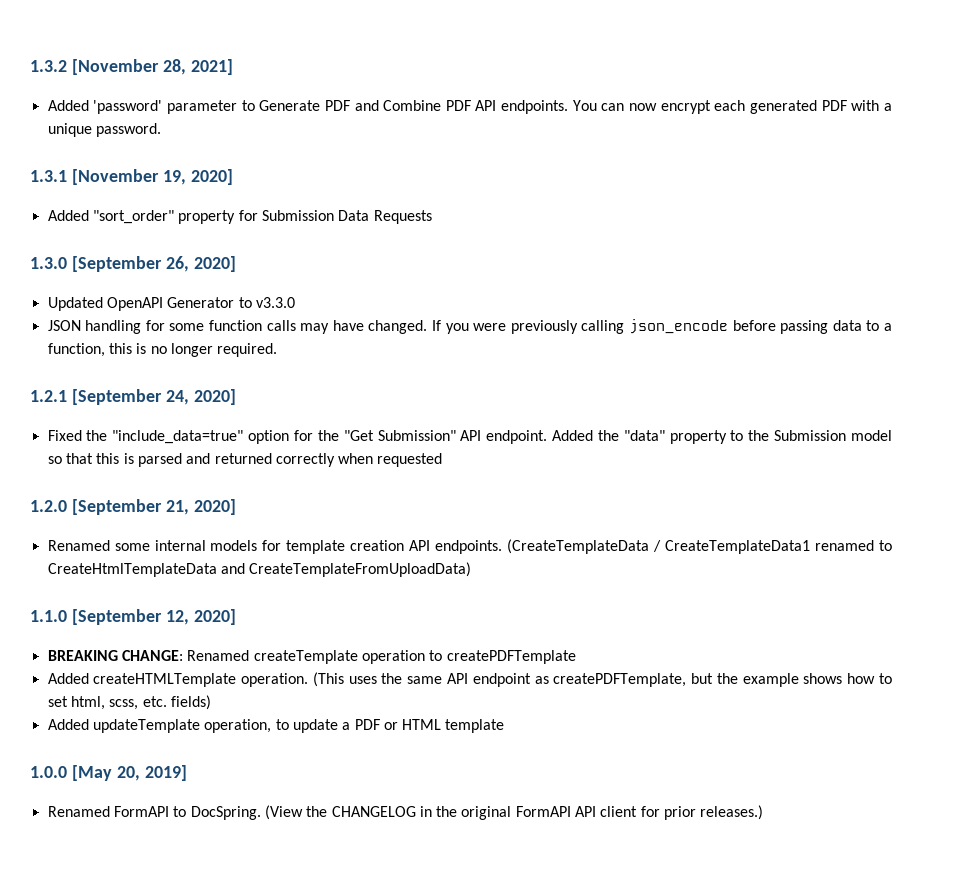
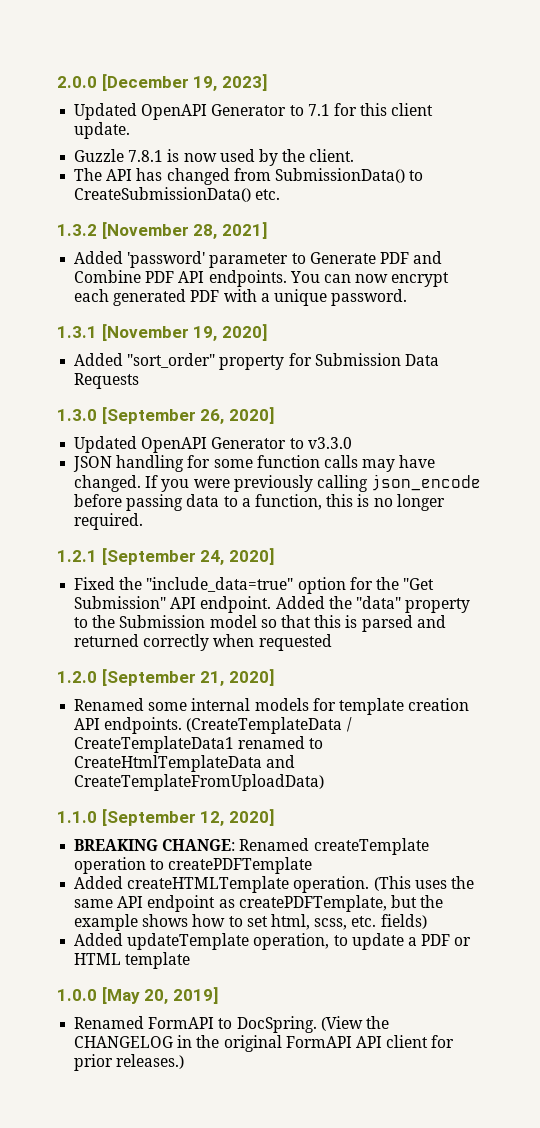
+ 2.0.0 [December 19, 2023]
+ Updated OpenAPI Generator to 7.1 for this client update.
+ Guzzle 7.8.1 is now used by the client.
+ The API has changed from SubmissionData() to CreateSubmissionData() etc.

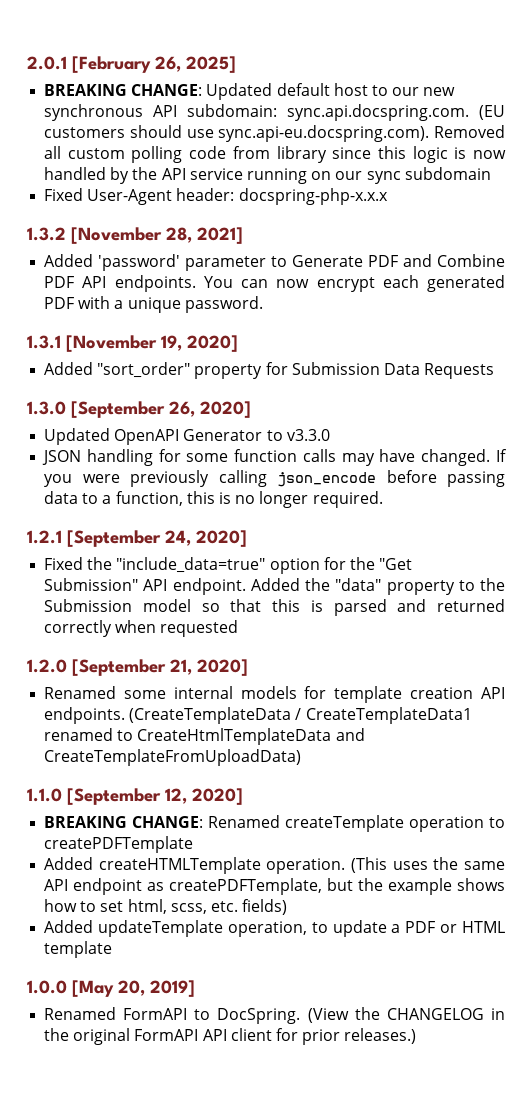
- 2.0.0 [December 19, 2023]
- Updated OpenAPI Generator to 7.1 for this client update.
- Guzzle 7.8.1 is now used by the client.
- The API has changed from SubmissionData() to CreateSubmissionData() etc.
+ 2.0.1 [February 26, 2025]
+ BREAKING CHANGE: Updated default host to our new synchronous API subdomain: sync.api.docspring.com. (EU customers should use sync.api-eu.docspring.com). Removed all custom polling code from library since this logic is now handled by the API service running on our sync subdomain
+ Fixed User-Agent header: docspring-php-x.x.x

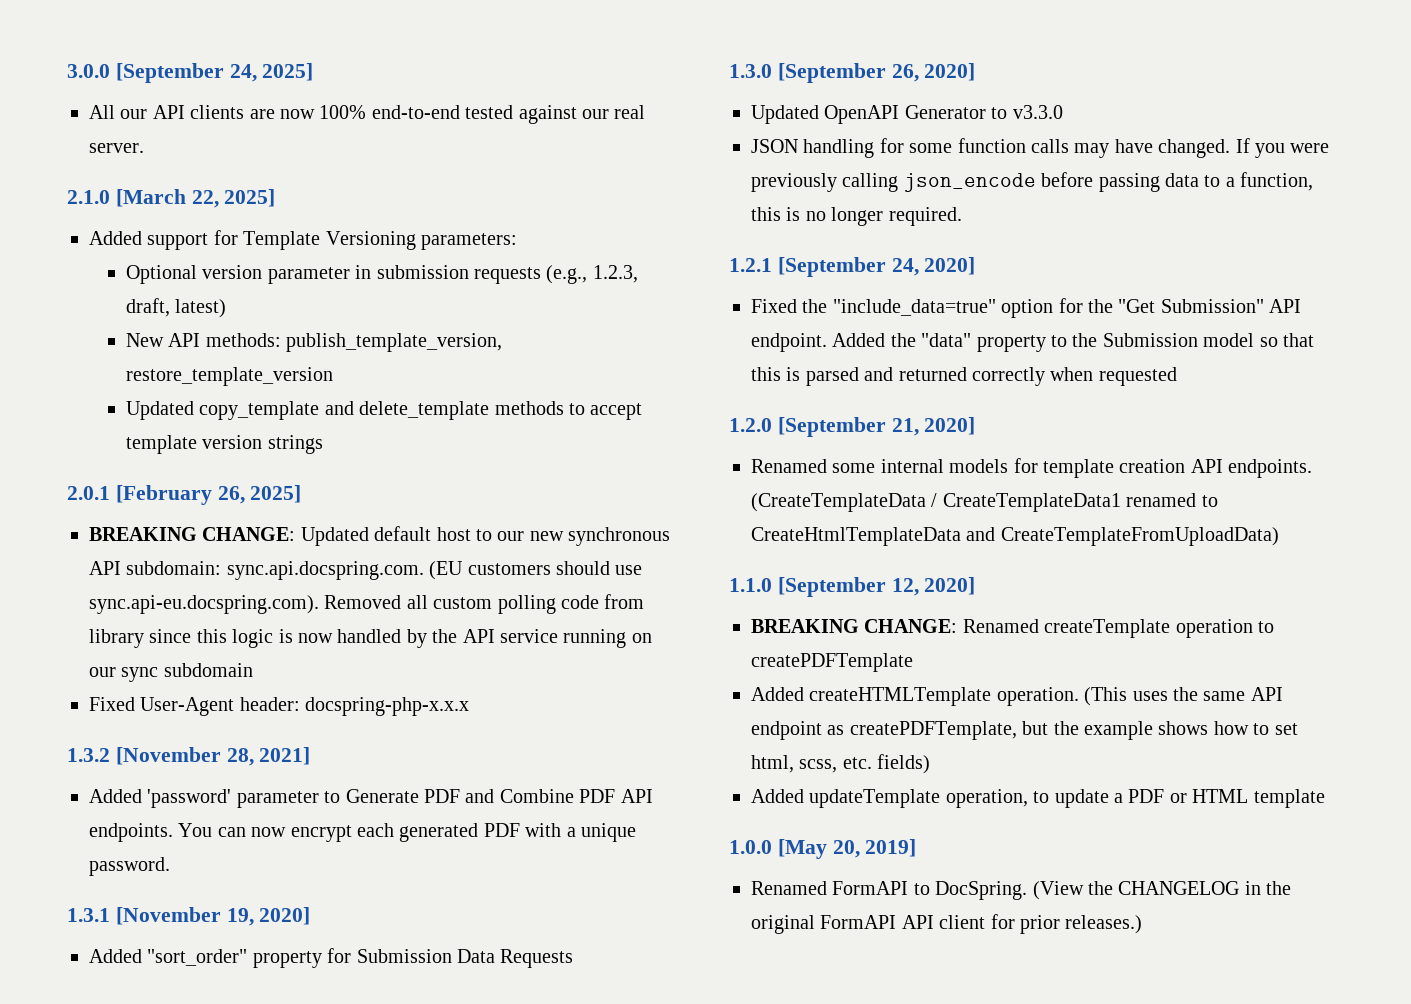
+ 3.0.0 [September 24, 2025]
+ All our API clients are now 100% end-to-end tested against our real server.
+ 2.1.0 [March 22, 2025]
+ Added support for Template Versioning parameters:
+ Optional version parameter in submission requests (e.g., 1.2.3, draft, latest)
+ New API methods: publish_template_version, restore_template_version
+ Updated copy_template and delete_template methods to accept template version strings

